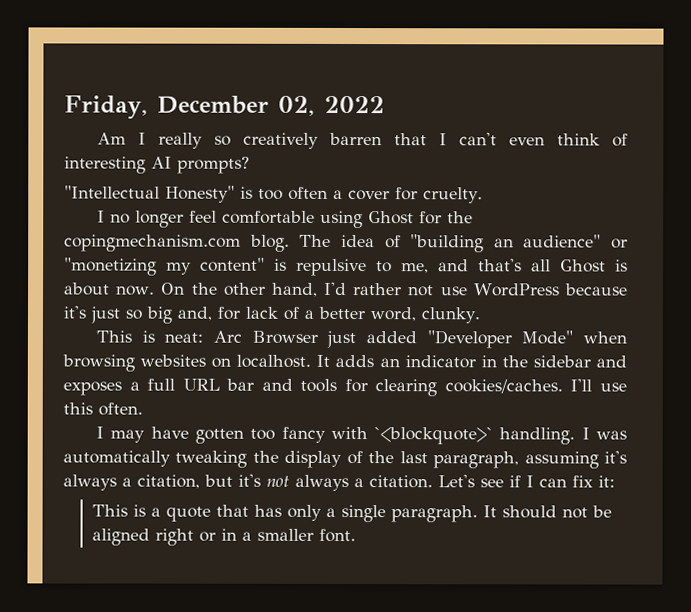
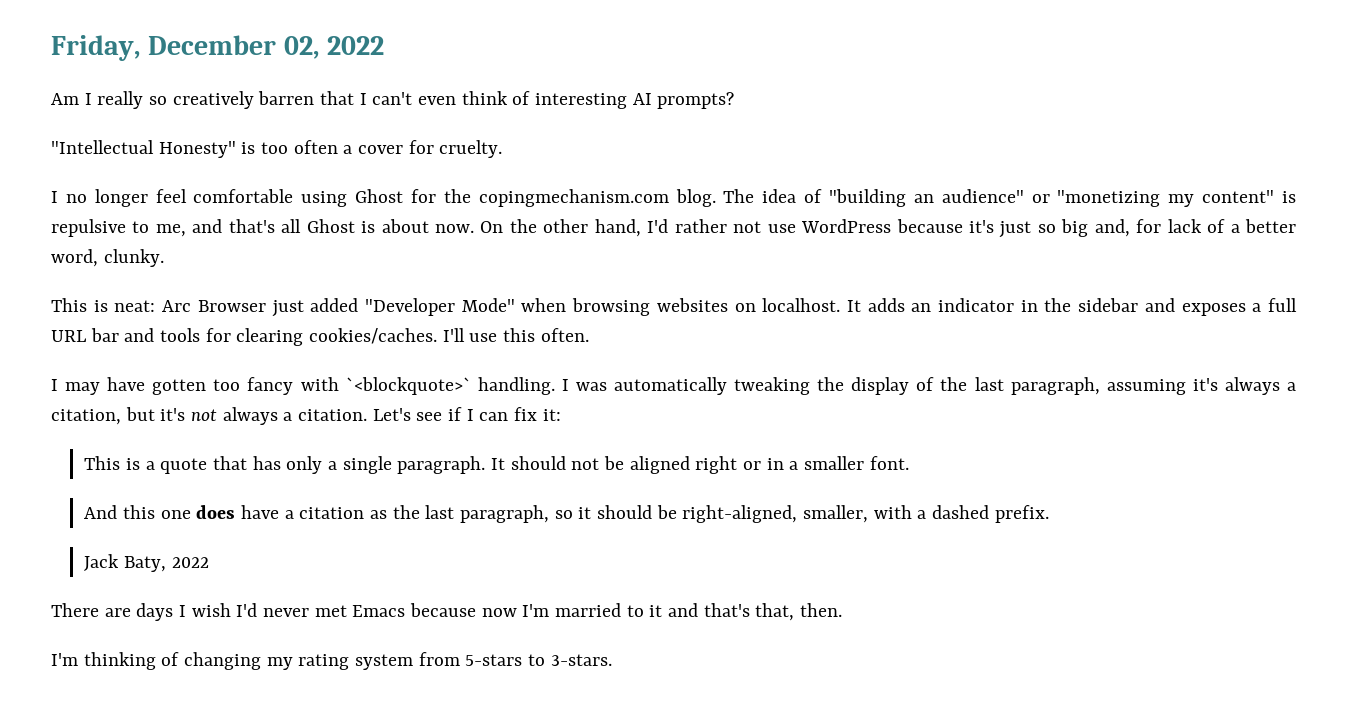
+ And this one does have a citation as the last paragraph, so it should be right-aligned, smaller, with a dashed prefix.
+ Jack Baty, 2022
+ There are days I wish I'd never met Emacs because now I'm married to it and that's that, then.
+ I'm thinking of changing my rating system from 5-stars to 3-stars.

